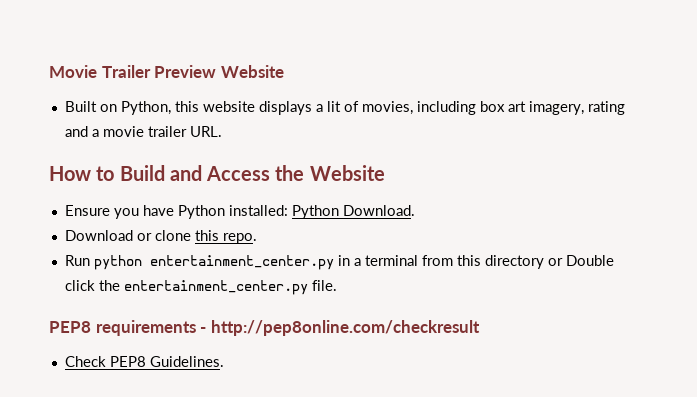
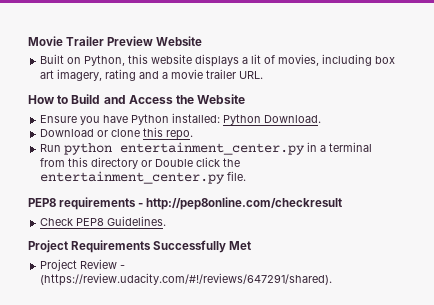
+ Project Requirements Successfully Met
+ Project Review - (https://review.udacity.com/#!/reviews/647291/shared).

